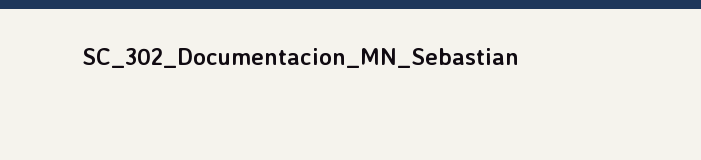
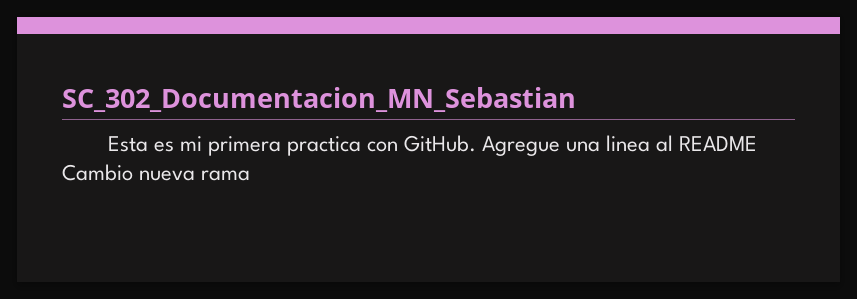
+ Esta es mi primera practica con GitHub. Agregue una linea al README Cambio nueva rama

